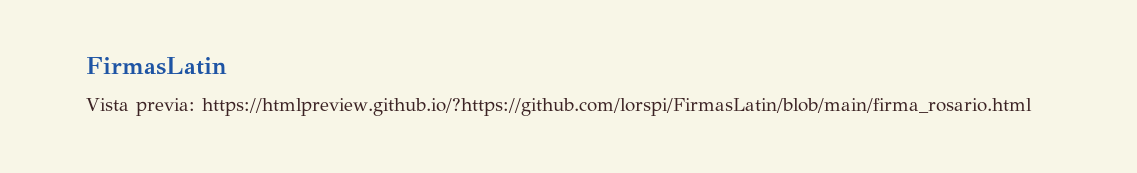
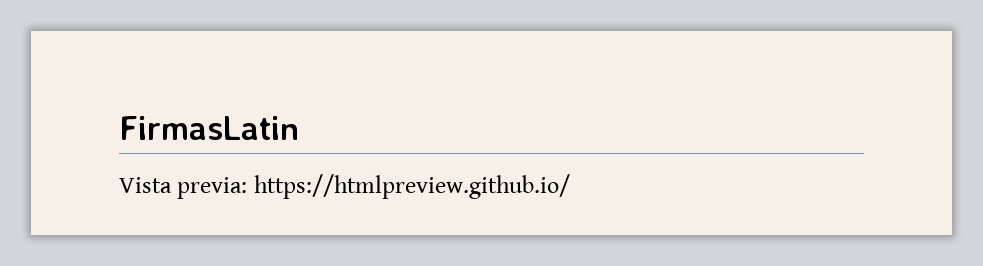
- Vista previa: https://htmlpreview.github.io/?https://github.com/lorspi/FirmasLatin/blob/main/firma_rosario.html
+ Vista previa: https://htmlpreview.github.io/

